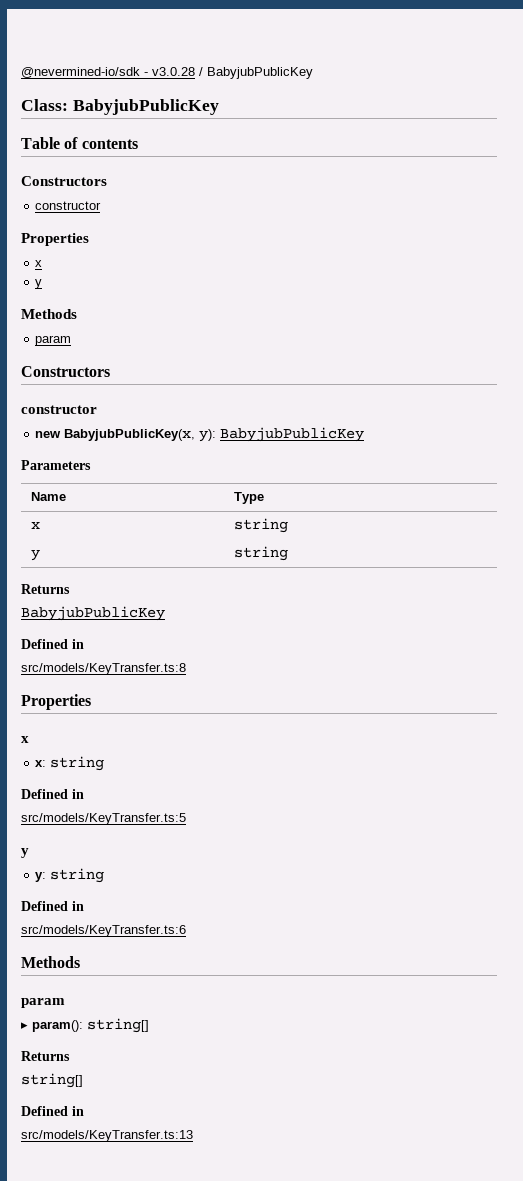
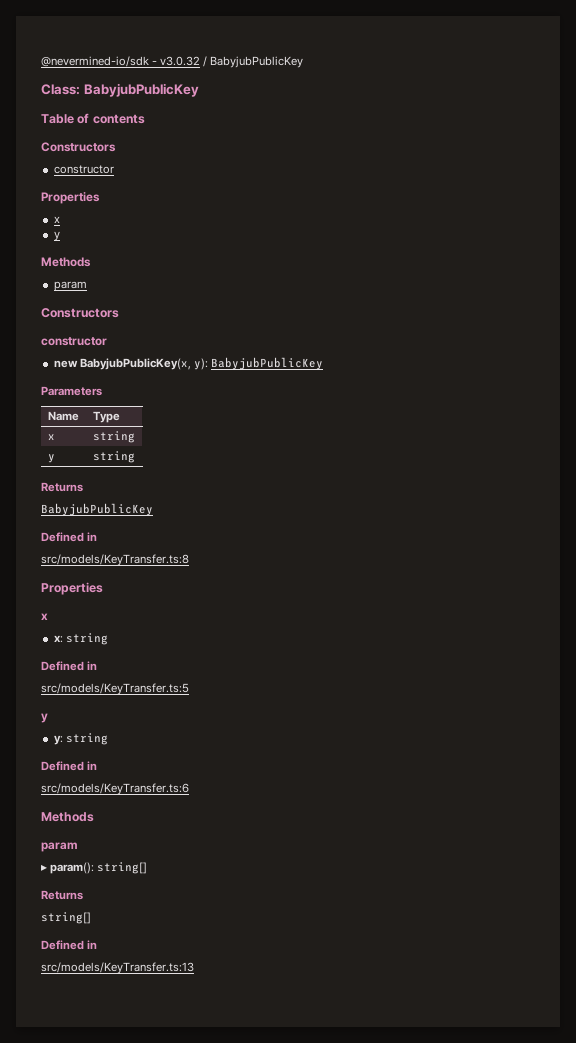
- @nevermined-io/sdk - v3.0.28 / BabyjubPublicKey
+ @nevermined-io/sdk - v3.0.32 / BabyjubPublicKey

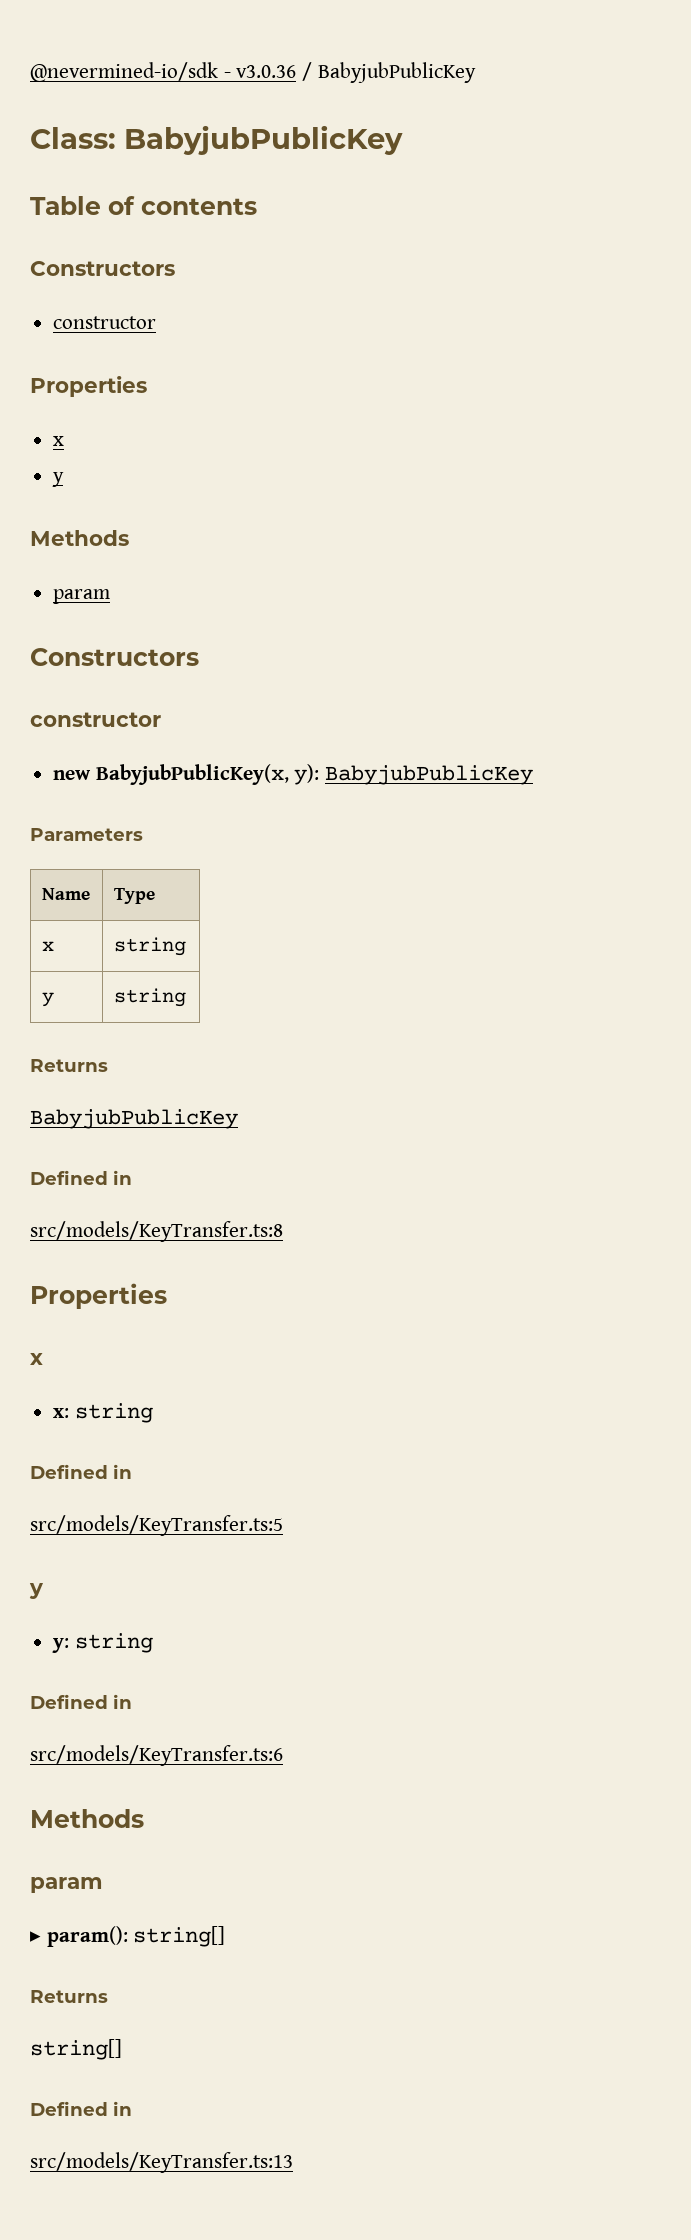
- @nevermined-io/sdk - v3.0.32 / BabyjubPublicKey
+ @nevermined-io/sdk - v3.0.36 / BabyjubPublicKey

